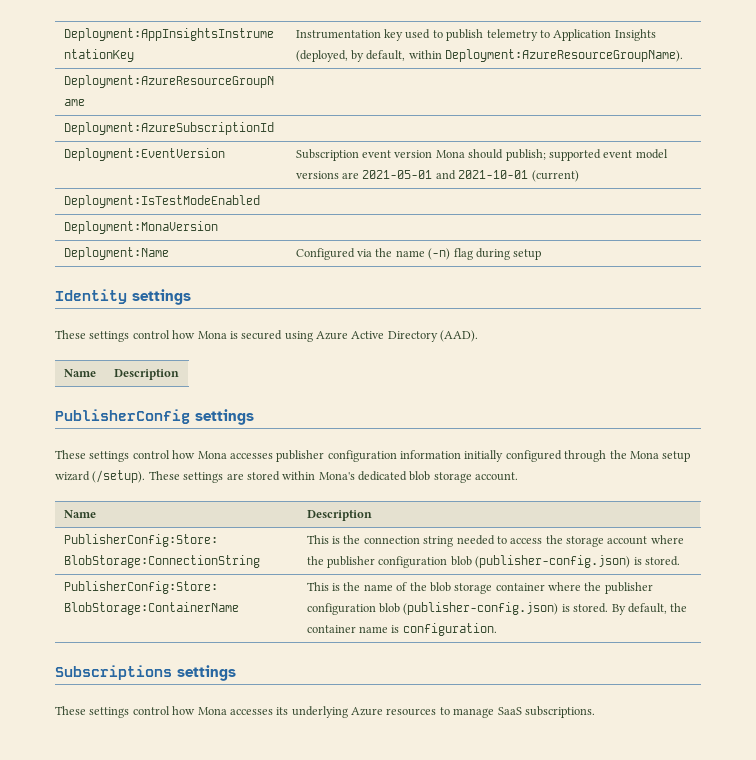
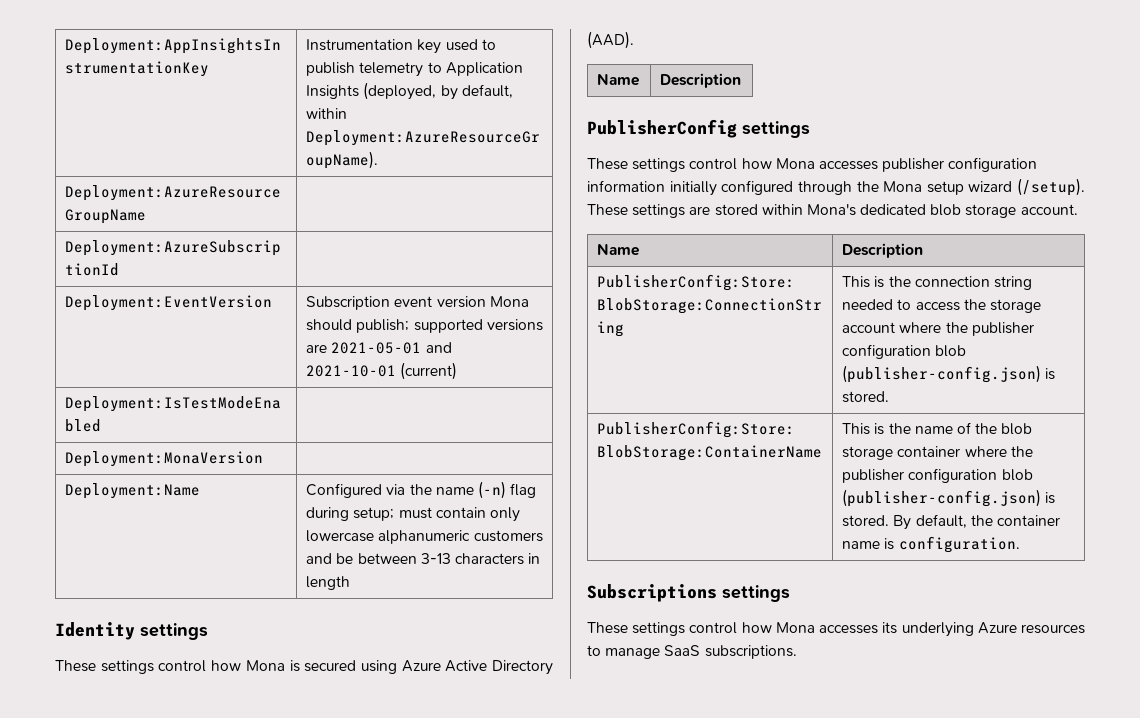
- Deployment:EventVersion | Subscription event version Mona should publish; supported event model versions are 2021-05-01 and 2021-10-01 (current)
+ Deployment:EventVersion | Subscription event version Mona should publish; supported versions are 2021-05-01 and 2021-10-01 (current)
- Deployment:Name | Configured via the name (-n) flag during setup
+ Deployment:Name | Configured via the name (-n) flag during setup; must contain only lowercase alphanumeric customers and be between 3-13 characters in length

